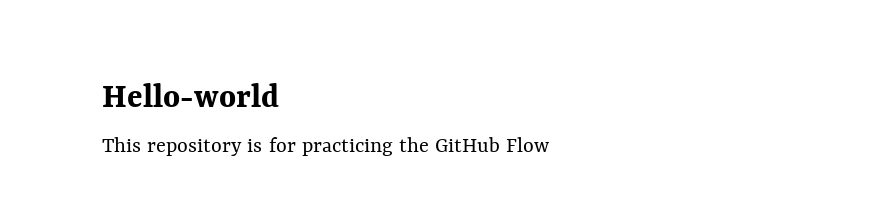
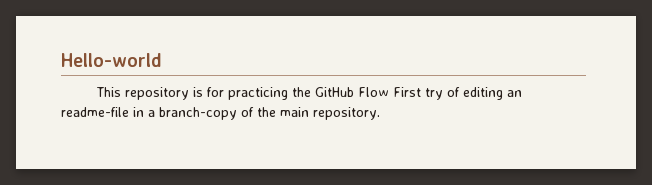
- This repository is for practicing the GitHub Flow
+ This repository is for practicing the GitHub Flow First try of editing an readme-file in a branch-copy of the main repository.

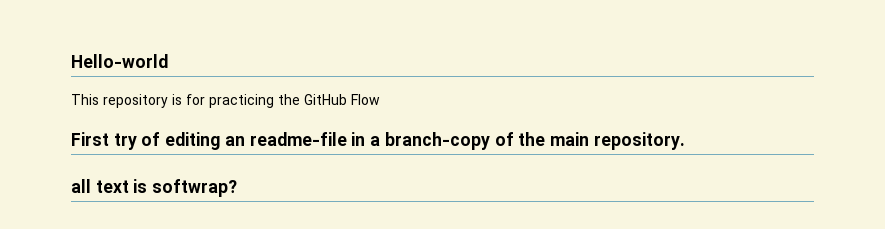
- This repository is for practicing the GitHub Flow First try of editing an readme-file in a branch-copy of the main repository.
+ This repository is for practicing the GitHub Flow
+ First try of editing an readme-file in a branch-copy of the main repository.
+ all text is softwrap?

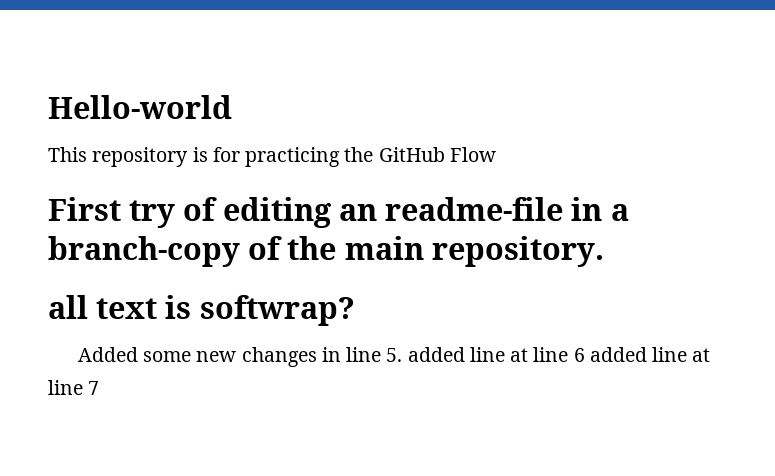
+ Added some new changes in line 5. added line at line 6 added line at line 7

